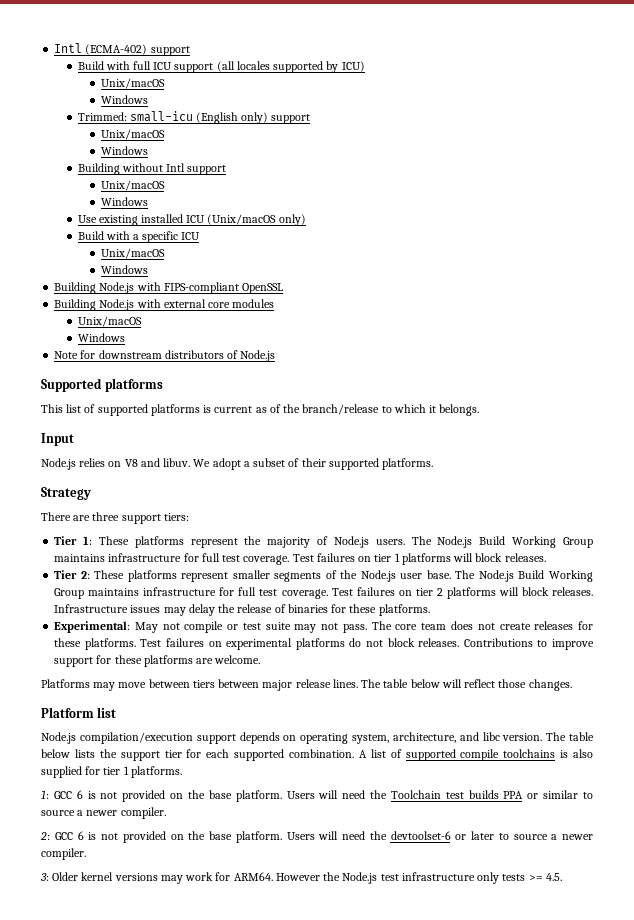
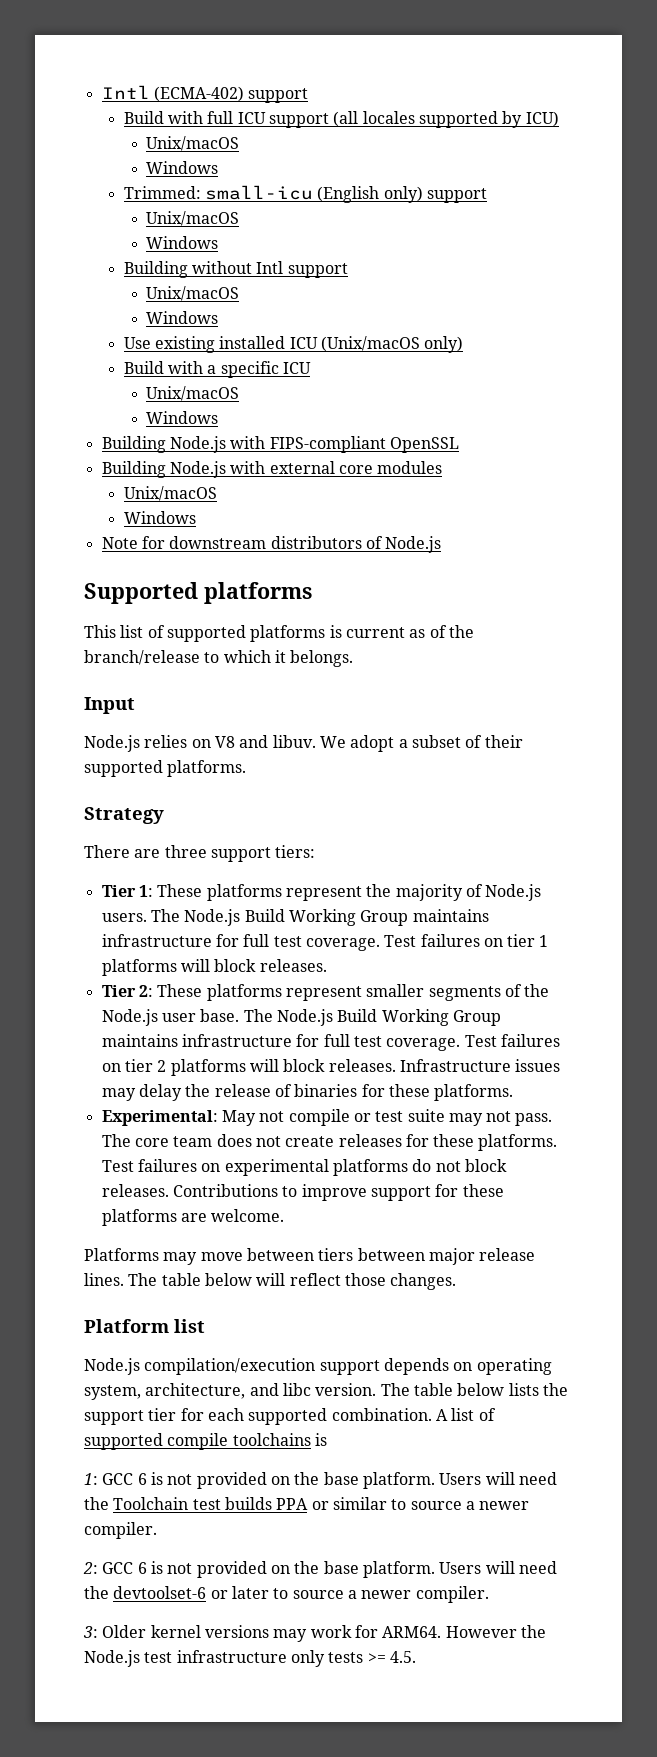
- A list of supported compile toolchains is also supplied for tier 1 platforms.
+ A list of supported compile toolchains is

